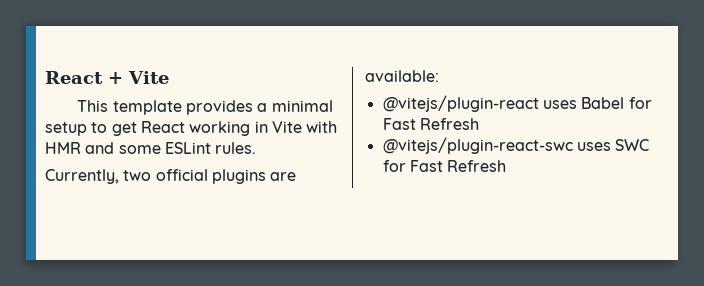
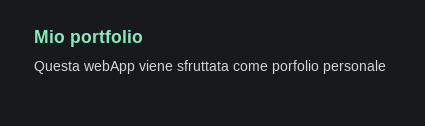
- React + Vite
- This template provides a minimal setup to get React working in Vite with HMR and some ESLint rules.
- Currently, two official plugins are available:
- @vitejs/plugin-react uses Babel for Fast Refresh
- @vitejs/plugin-react-swc uses SWC for Fast Refresh
+ Mio portfolio
+ Questa webApp viene sfruttata come porfolio personale

